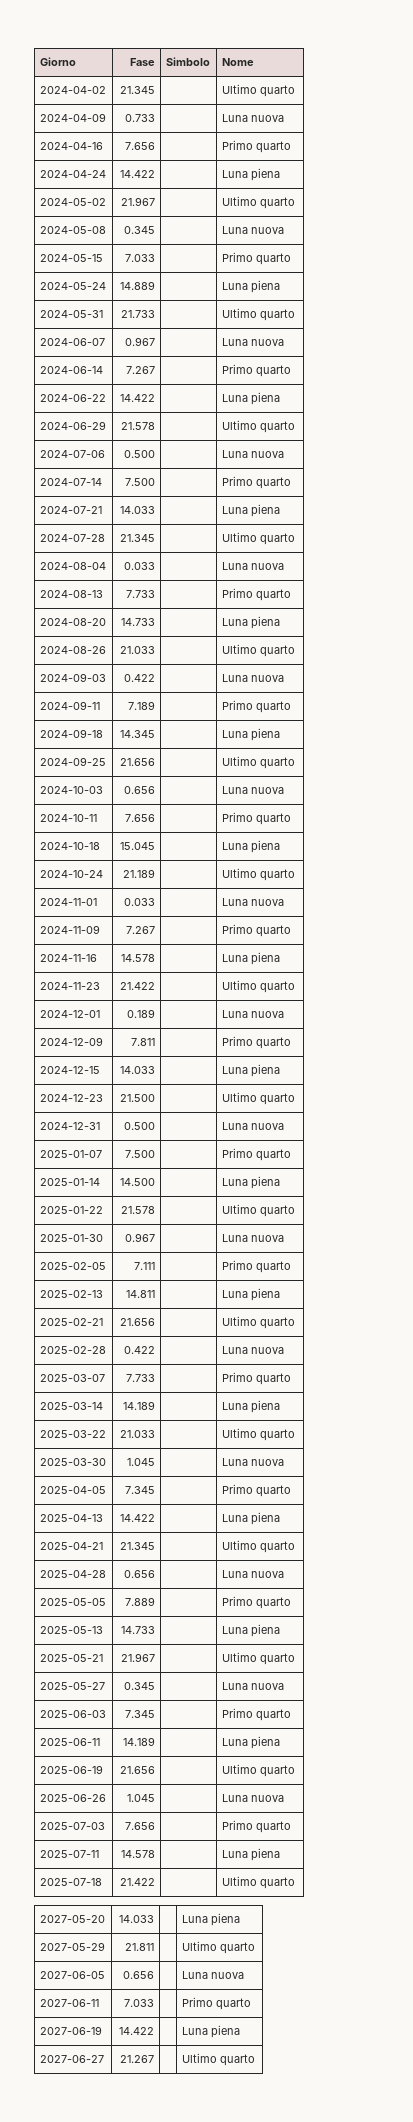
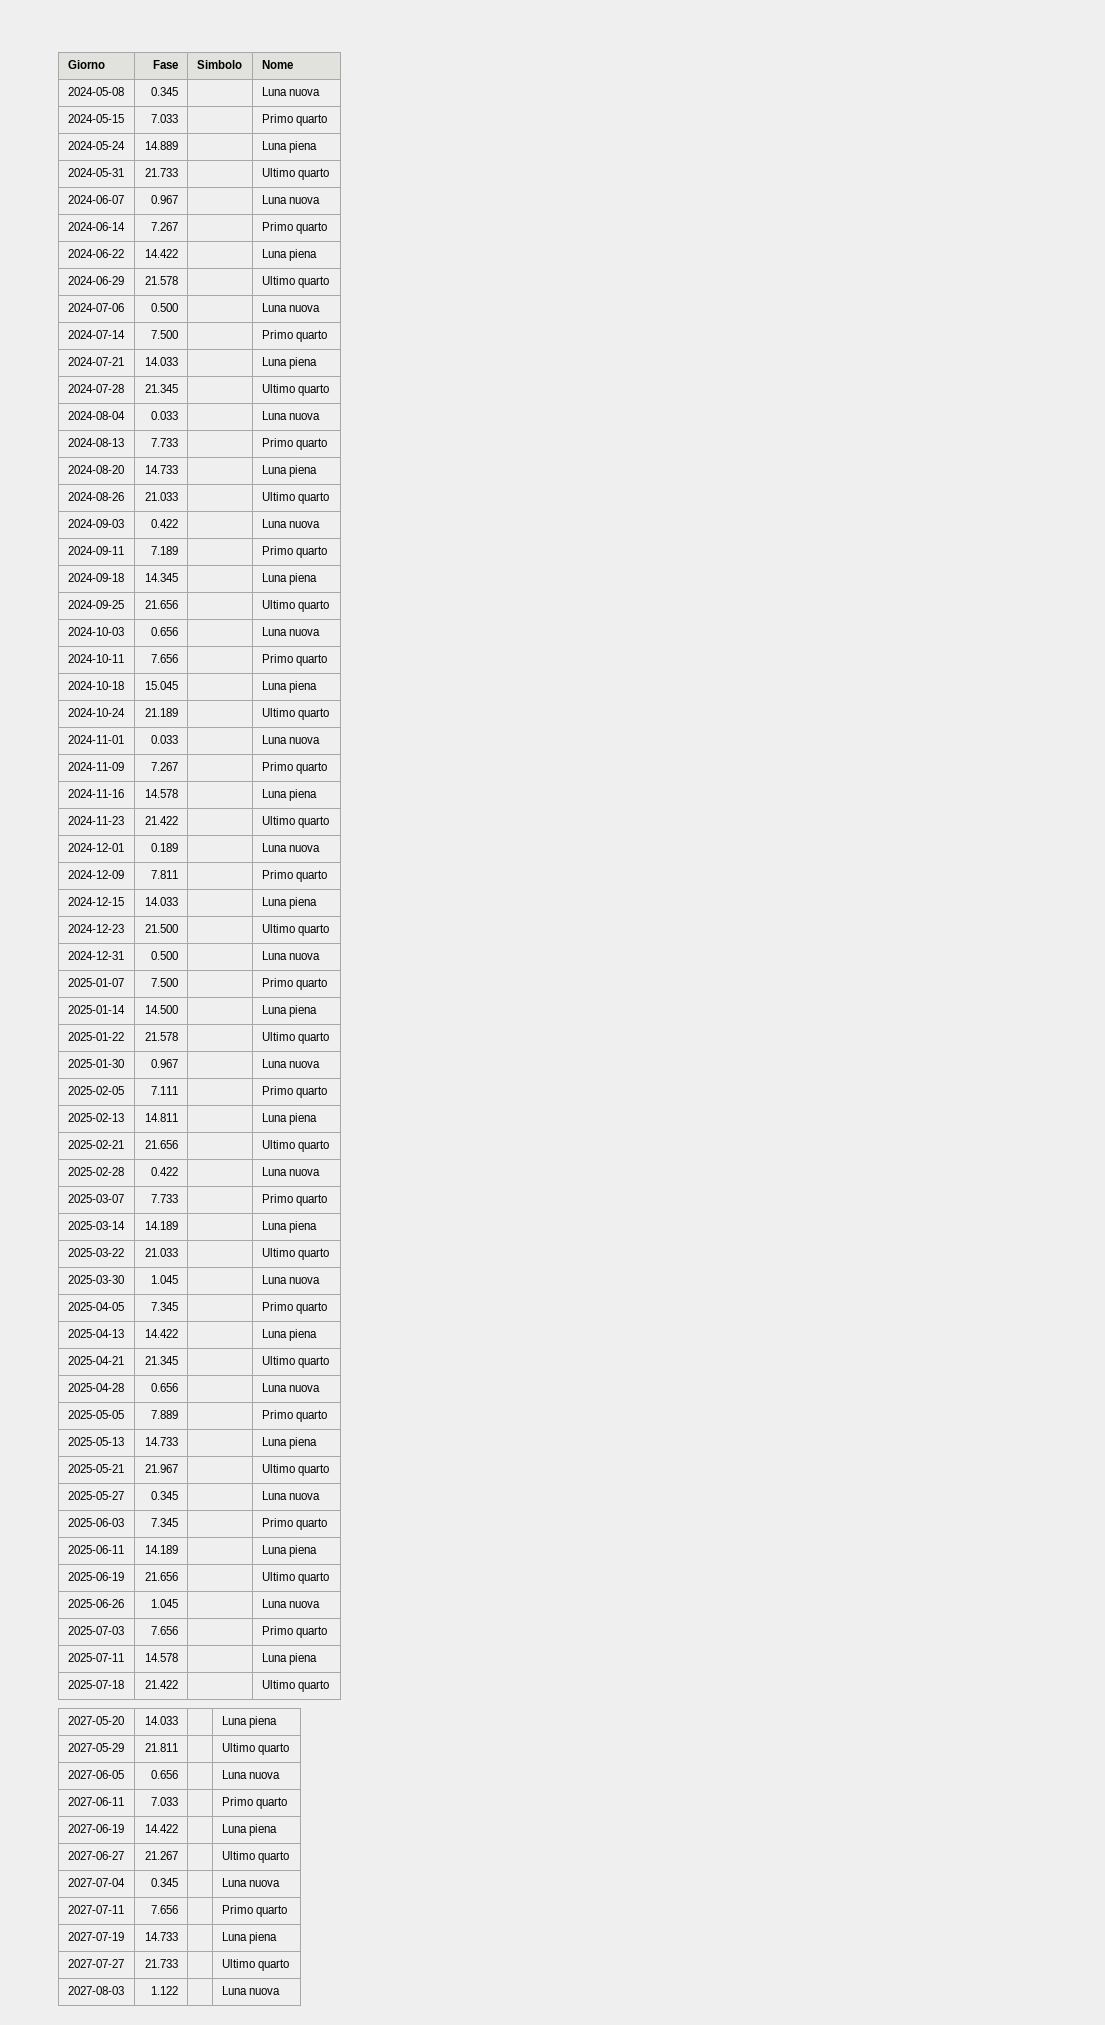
- 2024-04-02 | 21.345 | | Ultimo quarto
- 2024-04-09 | 0.733 | | Luna nuova
- 2024-04-16 | 7.656 | | Primo quarto
- 2024-04-24 | 14.422 | | Luna piena
- 2024-05-02 | 21.967 | | Ultimo quarto
+ 2027-07-04 | 0.345 | | Luna nuova
+ 2027-07-11 | 7.656 | | Primo quarto
+ 2027-07-19 | 14.733 | | Luna piena
+ 2027-07-27 | 21.733 | | Ultimo quarto
+ 2027-08-03 | 1.122 | | Luna nuova

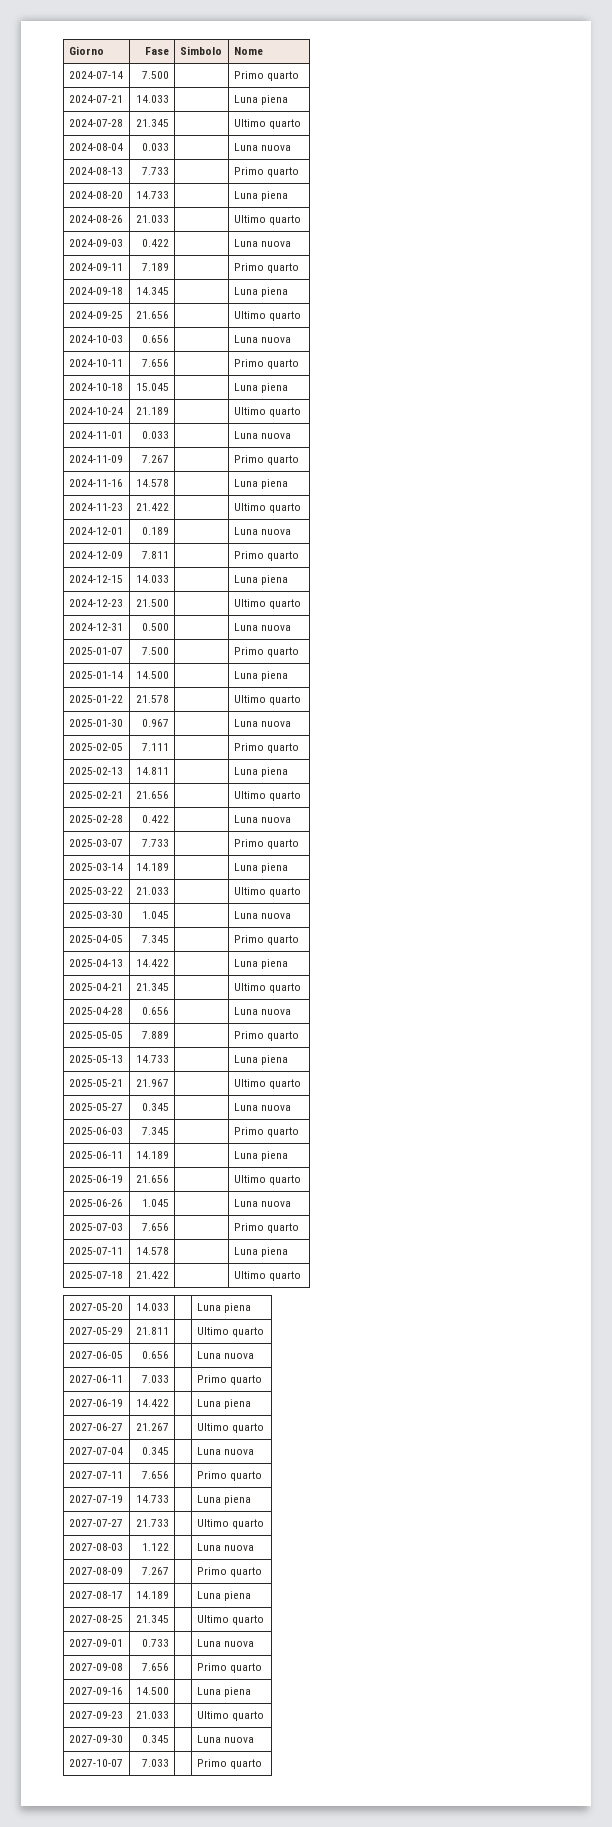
- 2024-05-08 | 0.345 | | Luna nuova
- 2024-05-15 | 7.033 | | Primo quarto
- 2024-05-24 | 14.889 | | Luna piena
- 2024-05-31 | 21.733 | | Ultimo quarto
- 2024-06-07 | 0.967 | | Luna nuova
- 2024-06-14 | 7.267 | | Primo quarto
- 2024-06-22 | 14.422 | | Luna piena
- 2024-06-29 | 21.578 | | Ultimo quarto
- 2024-07-06 | 0.500 | | Luna nuova
+ 2027-08-09 | 7.267 | | Primo quarto
+ 2027-08-17 | 14.189 | | Luna piena
+ 2027-08-25 | 21.345 | | Ultimo quarto
+ 2027-09-01 | 0.733 | | Luna nuova
+ 2027-09-08 | 7.656 | | Primo quarto
+ 2027-09-16 | 14.500 | | Luna piena
+ 2027-09-23 | 21.033 | | Ultimo quarto
+ 2027-09-30 | 0.345 | | Luna nuova
+ 2027-10-07 | 7.033 | | Primo quarto

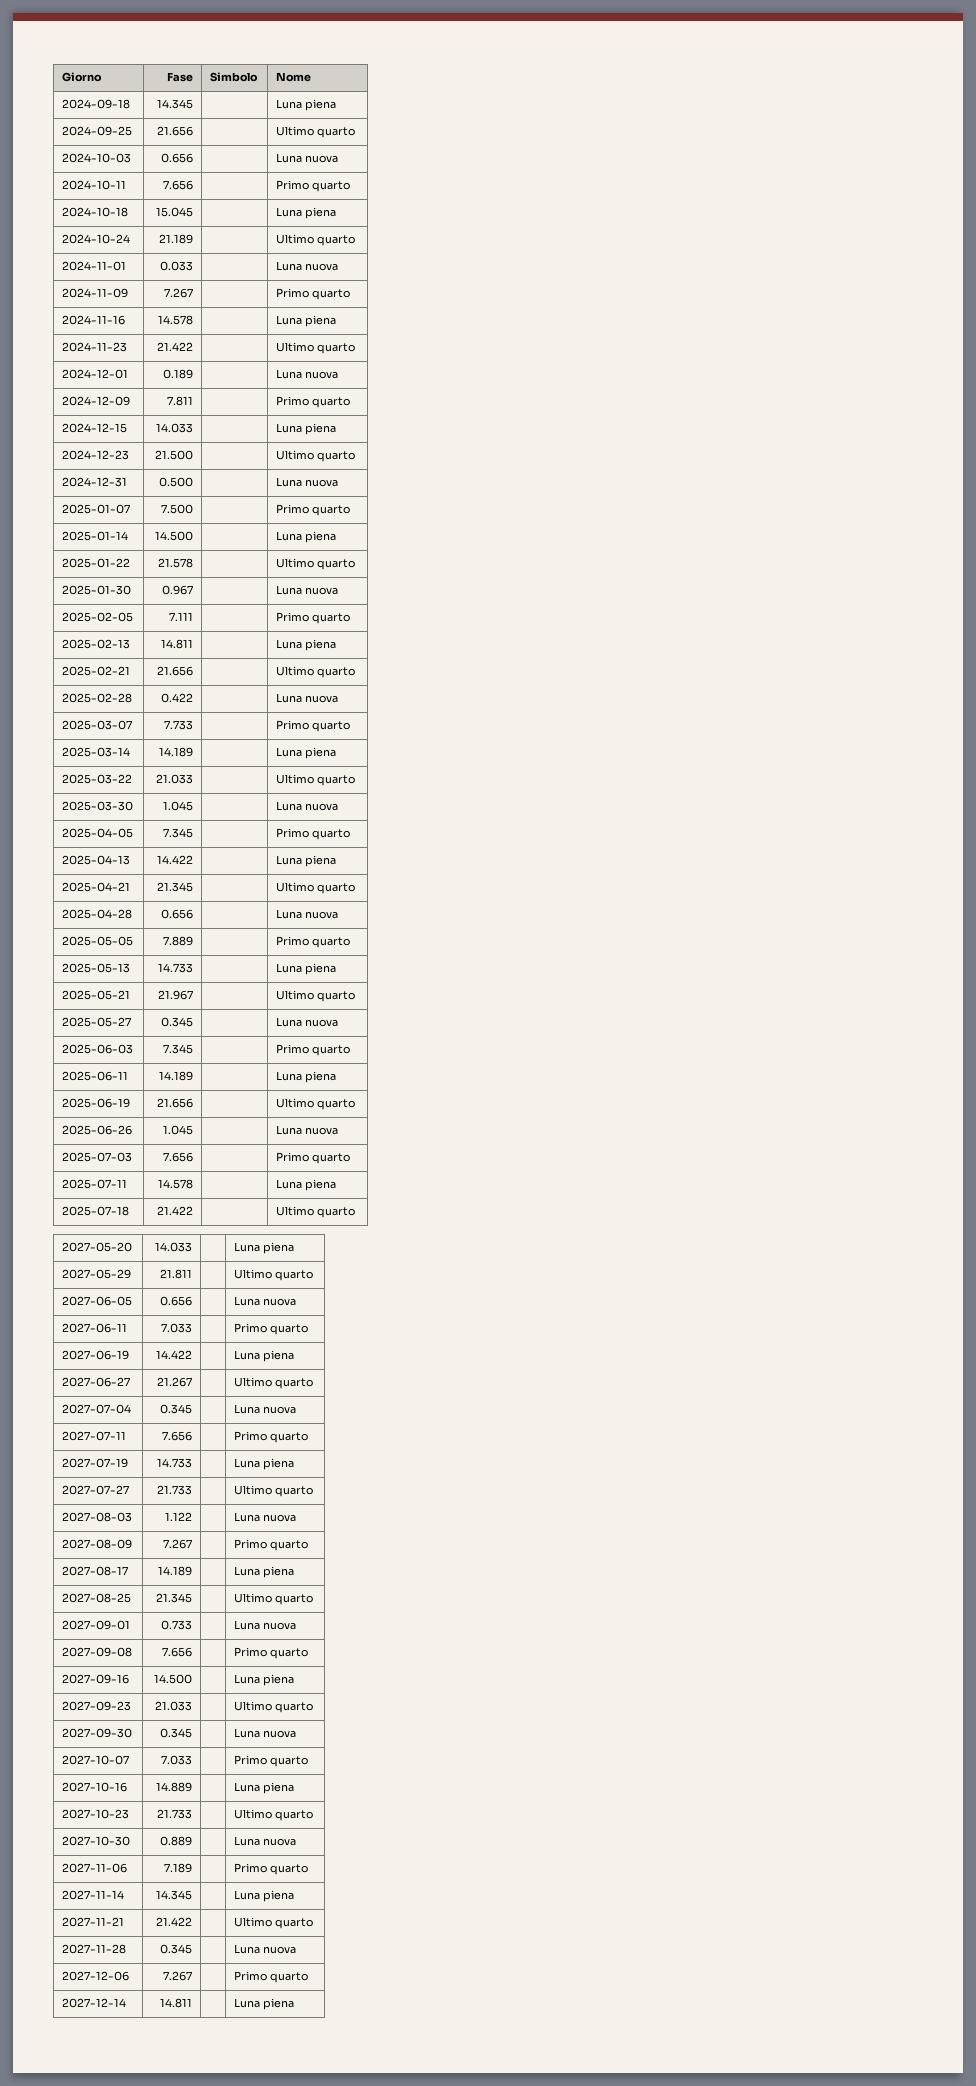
- 2024-07-14 | 7.500 | | Primo quarto
- 2024-07-21 | 14.033 | | Luna piena
- 2024-07-28 | 21.345 | | Ultimo quarto
- 2024-08-04 | 0.033 | | Luna nuova
- 2024-08-13 | 7.733 | | Primo quarto
- 2024-08-20 | 14.733 | | Luna piena
- 2024-08-26 | 21.033 | | Ultimo quarto
- 2024-09-03 | 0.422 | | Luna nuova
- 2024-09-11 | 7.189 | | Primo quarto
+ 2027-10-16 | 14.889 | | Luna piena
+ 2027-10-23 | 21.733 | | Ultimo quarto
+ 2027-10-30 | 0.889 | | Luna nuova
+ 2027-11-06 | 7.189 | | Primo quarto
+ 2027-11-14 | 14.345 | | Luna piena
+ 2027-11-21 | 21.422 | | Ultimo quarto
+ 2027-11-28 | 0.345 | | Luna nuova
+ 2027-12-06 | 7.267 | | Primo quarto
+ 2027-12-14 | 14.811 | | Luna piena

